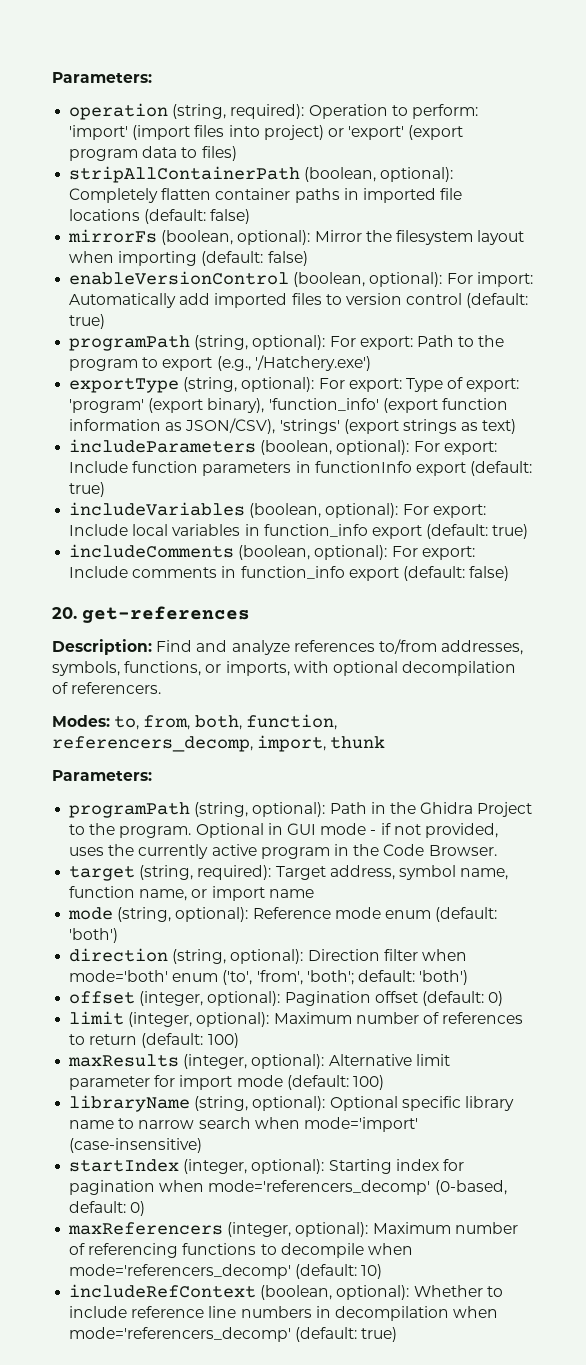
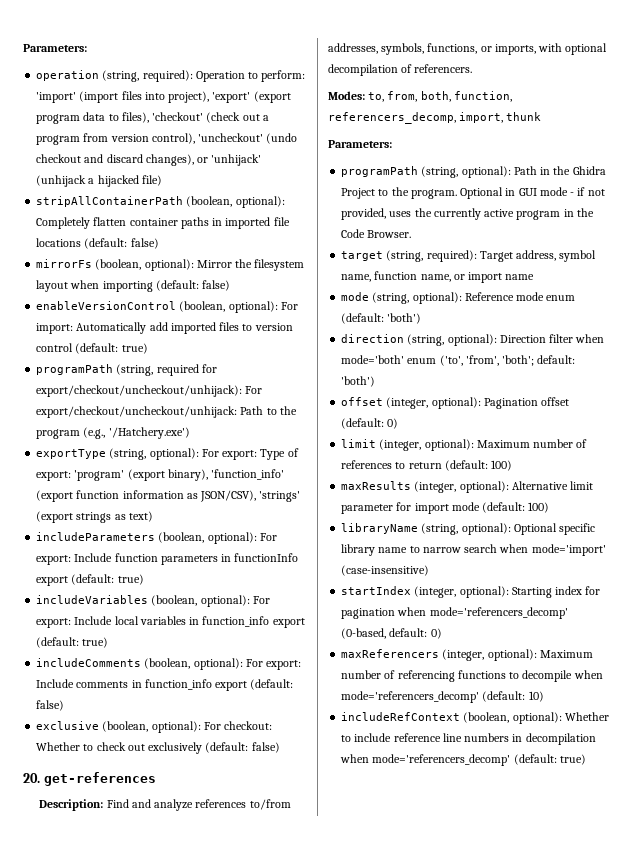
- operation (string, required): Operation to perform: 'import' (import files into project) or 'export' (export program data to files)
+ operation (string, required): Operation to perform: 'import' (import files into project), 'export' (export program data to files), 'checkout' (check out a program from version control), 'uncheckout' (undo checkout and discard changes), or 'unhijack' (unhijack a hijacked file)
- programPath (string, optional): For export: Path to the program to export (e.g., '/Hatchery.exe')
+ programPath (string, required for export/checkout/uncheckout/unhijack): For export/checkout/uncheckout/unhijack: Path to the program (e.g., '/Hatchery.exe')
+ exclusive (boolean, optional): For checkout: Whether to check out exclusively (default: false)

